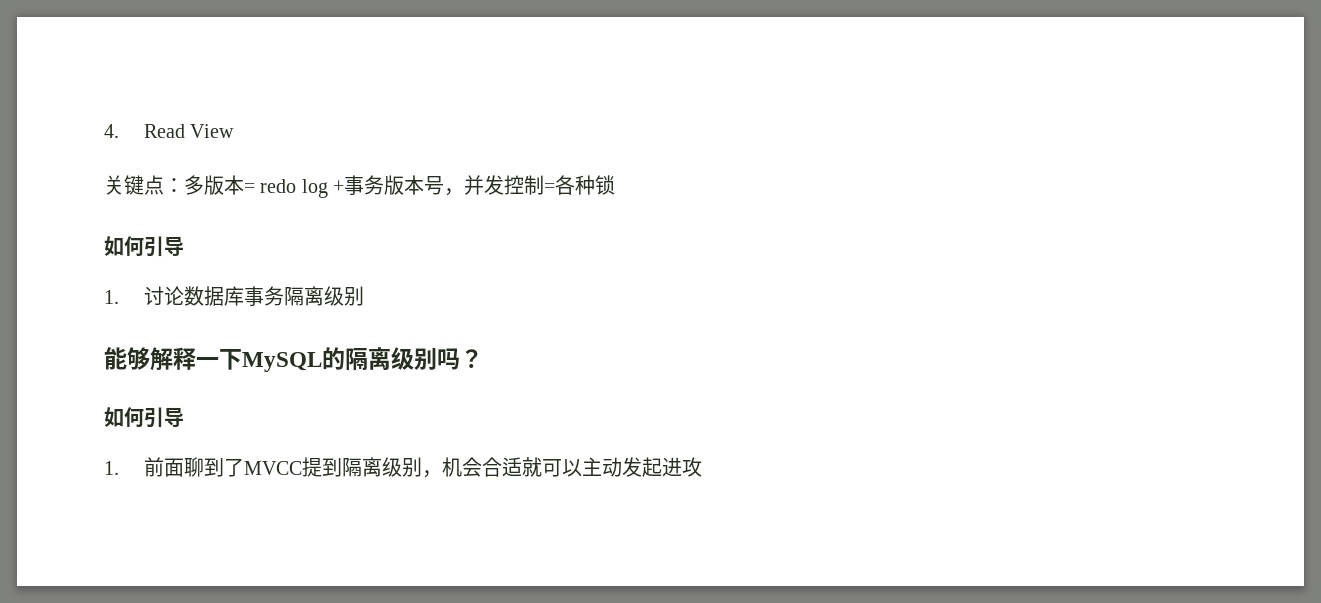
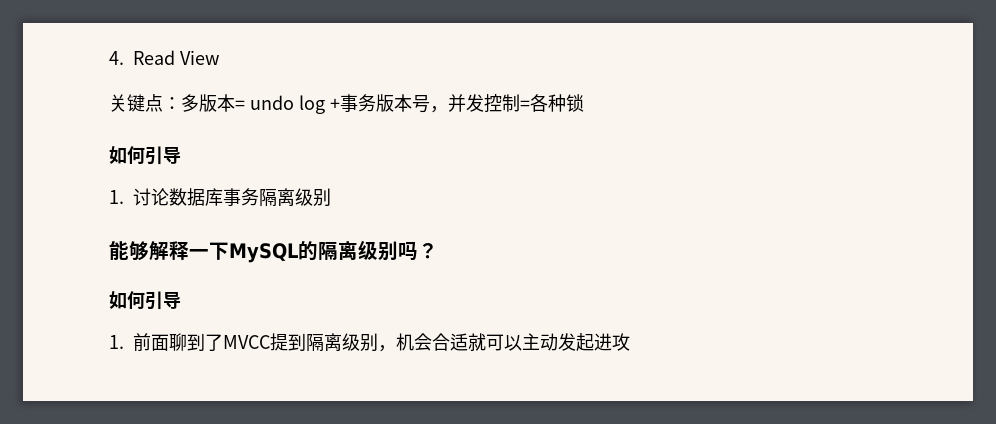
- 关键点：多版本= redo log +事务版本号，并发控制=各种锁
+ 关键点：多版本= undo log +事务版本号，并发控制=各种锁

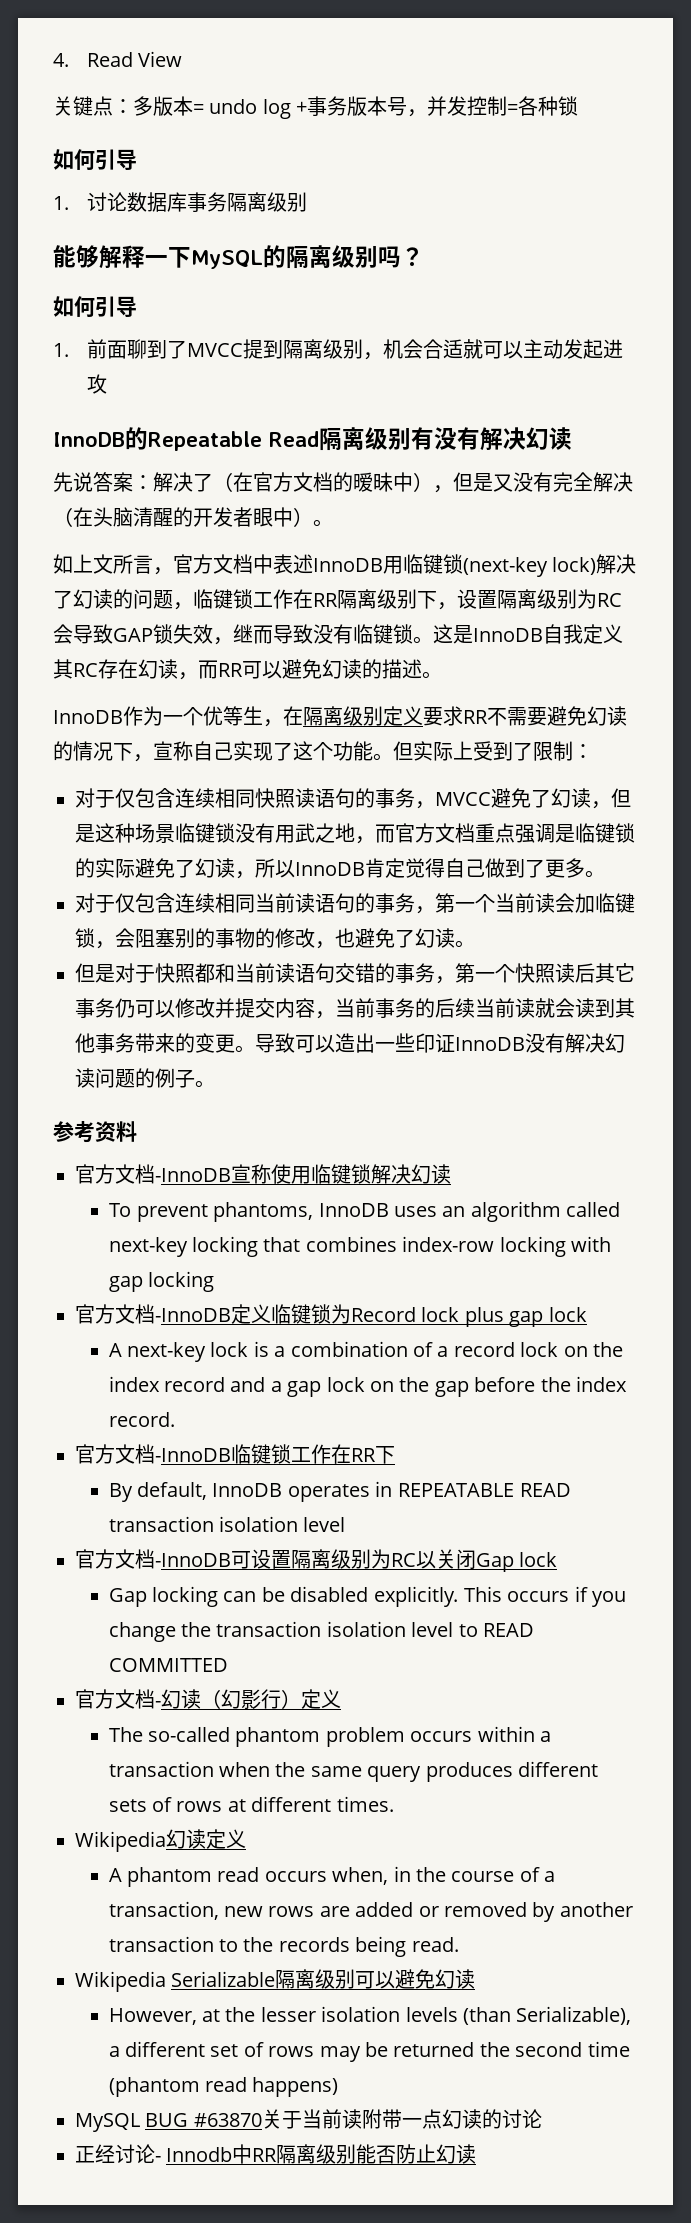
+ InnoDB的Repeatable Read隔离级别有没有解决幻读
+ 先说答案：解决了（在官方文档的暧昧中），但是又没有完全解决（在头脑清醒的开发者眼中）。
+ 如上文所言，官方文档中表述InnoDB用临键锁(next-key lock)解决了幻读的问题，临键锁工作在RR隔离级别下，设置隔离级别为RC会导致GAP锁失效，继而导致没有临键锁。这是InnoDB自我定义其RC存在幻读，而RR可以避免幻读的描述。
+ InnoDB作为一个优等生，在隔离级别定义要求RR不需要避免幻读的情况下，宣称自己实现了这个功能。但实际上受到了限制：
+ 对于仅包含连续相同快照读语句的事务，MVCC避免了幻读，但是这种场景临键锁没有用武之地，而官方文档重点强调是临键锁的实际避免了幻读，所以InnoDB肯定觉得自己做到了更多。
+ 对于仅包含连续相同当前读语句的事务，第一个当前读会加临键锁，会阻塞别的事物的修改，也避免了幻读。
+ 但是对于快照都和当前读语句交错的事务，第一个快照读后其它事务仍可以修改并提交内容，当前事务的后续当前读就会读到其他事务带来的变更。导致可以造出一些印证InnoDB没有解决幻读问题的例子。
+ 参考资料
+ 官方文档-InnoDB宣称使用临键锁解决幻读
+ To prevent phantoms, InnoDB uses an algorithm called next-key locking that combines index-row locking with gap locking
+ 官方文档-InnoDB定义临键锁为Record lock plus gap lock
+ A next-key lock is a combination of a record lock on the index record and a gap lock on the gap before the index record.
+ 官方文档-InnoDB临键锁工作在RR下
+ By default, InnoDB operates in REPEATABLE READ transaction isolation level
+ 官方文档-InnoDB可设置隔离级别为RC以关闭Gap lock
+ Gap locking can be disabled explicitly. This occurs if you change the transaction isolation level to READ COMMITTED
+ 官方文档-幻读（幻影行）定义
+ The so-called phantom problem occurs within a transaction when the same query produces different sets of rows at different times.
+ Wikipedia幻读定义
+ A phantom read occurs when, in the course of a transaction, new rows are added or removed by another transaction to the records being read.
+ Wikipedia Serializable隔离级别可以避免幻读
+ However, at the lesser isolation levels (than Serializable), a different set of rows may be returned the second time (phantom read happens)
+ MySQL BUG #63870关于当前读附带一点幻读的讨论
+ 正经讨论- Innodb中RR隔离级别能否防止幻读

